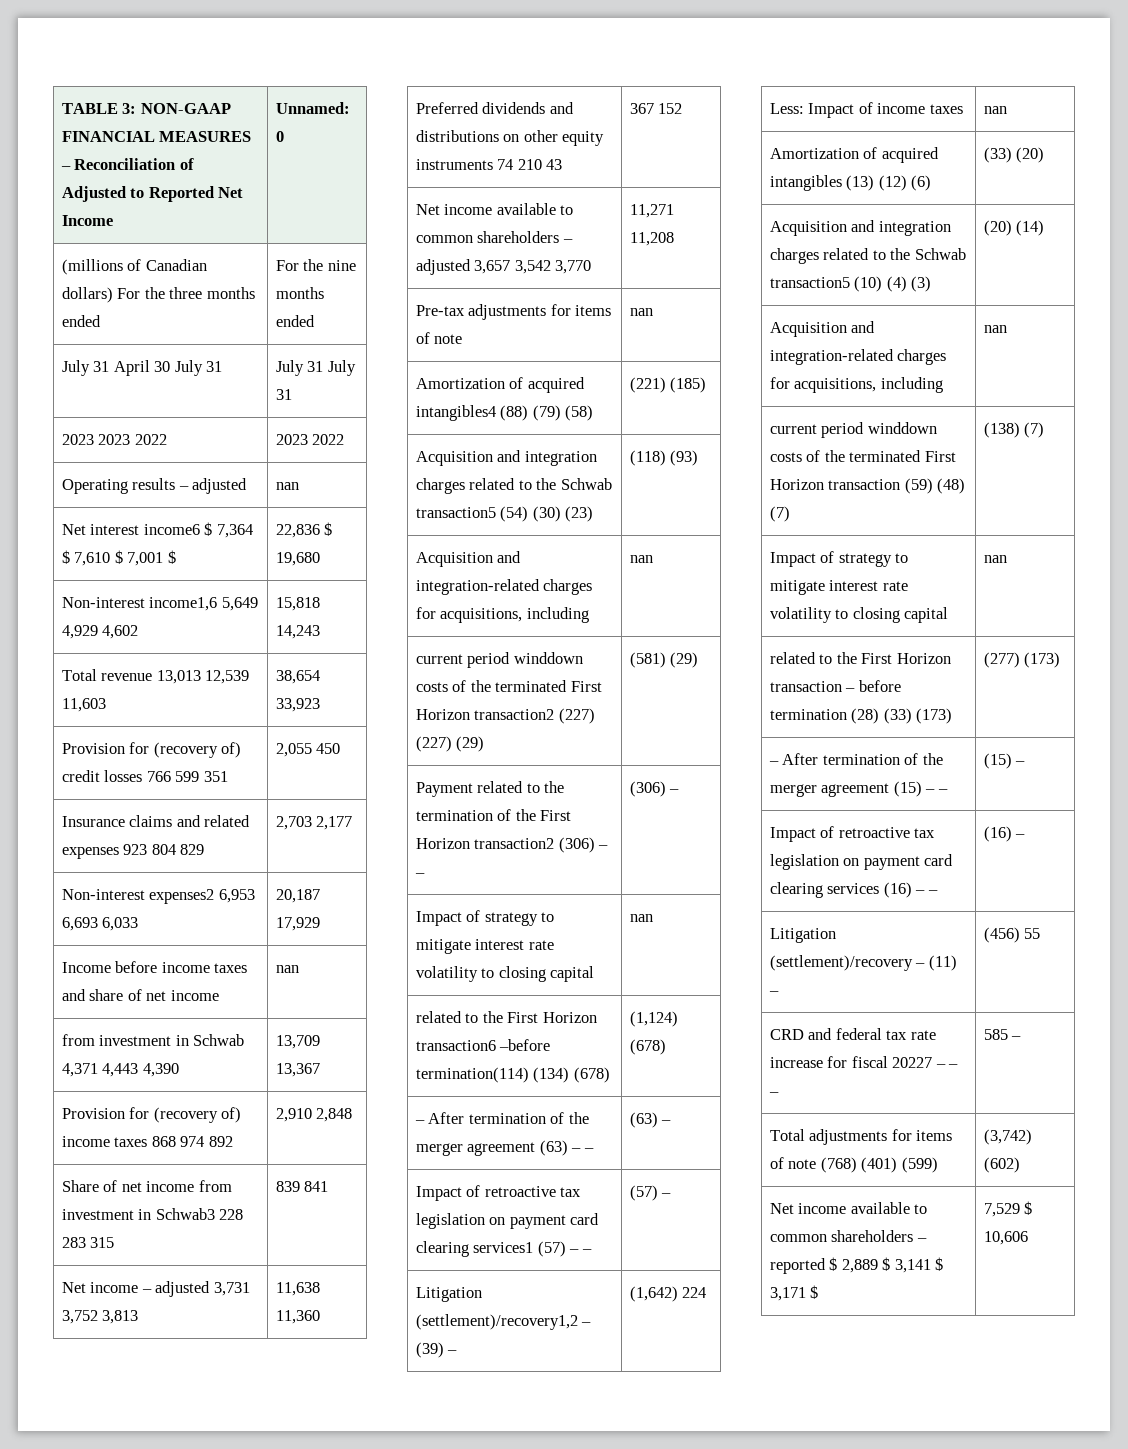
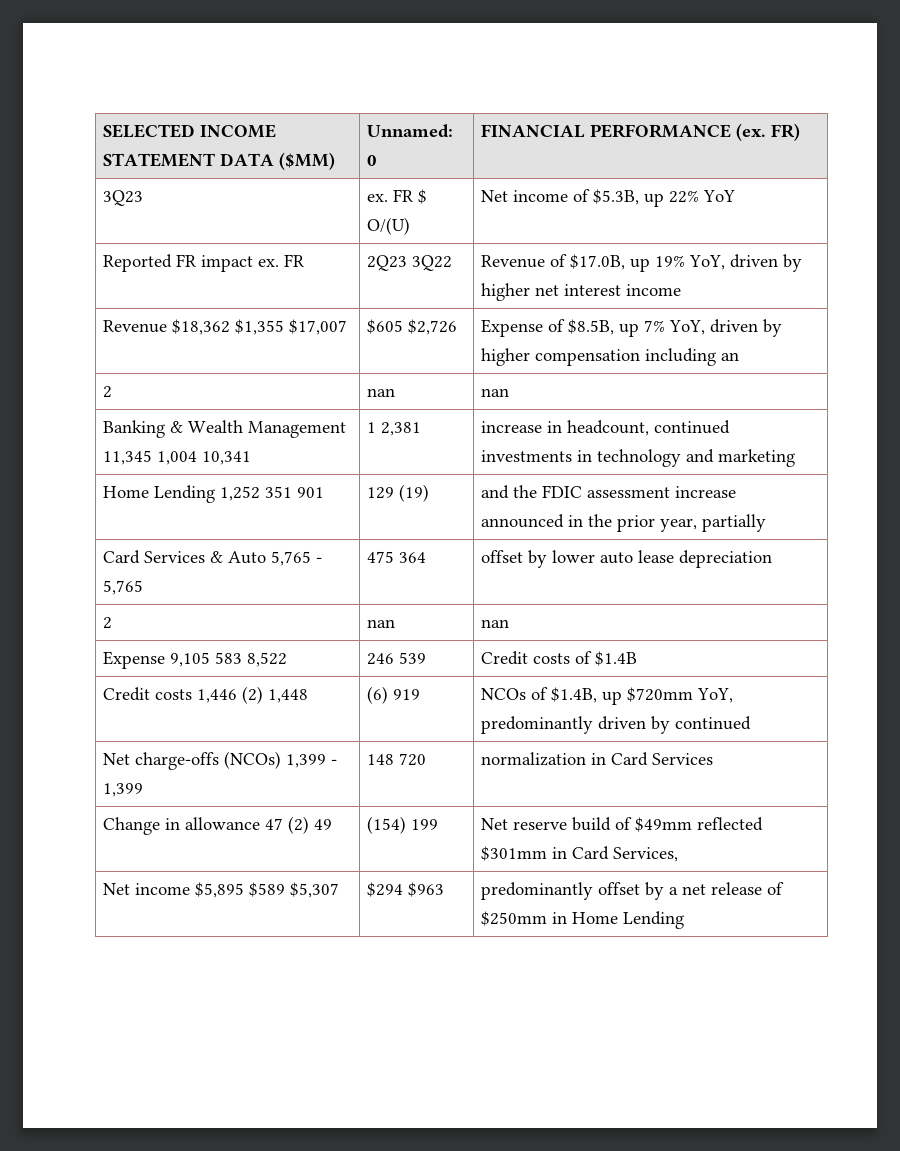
- TABLE 3: NON-GAAP FINANCIAL MEASURES – Reconciliation of Adjusted to Reported Net Income | Unnamed: 0
- (millions of Canadian dollars) For the three months ended | For the nine months ended
- July 31 April 30 July 31 | July 31 July 31
- 2023 2023 2022 | 2023 2022
- Operating results – adjusted | nan
- Net interest income6 $ 7,364 $ 7,610 $ 7,001 $ | 22,836 $ 19,680
- Non-interest income1,6 5,649 4,929 4,602 | 15,818 14,243
- Total revenue 13,013 12,539 11,603 | 38,654 33,923
- Provision for (recovery of) credit losses 766 599 351 | 2,055 450
- Insurance claims and related expenses 923 804 829 | 2,703 2,177
- Non-interest expenses2 6,953 6,693 6,033 | 20,187 17,929
- Income before income taxes and share of net income | nan
- from investment in Schwab 4,371 4,443 4,390 | 13,709 13,367
- Provision for (recovery of) income taxes 868 974 892 | 2,910 2,848
- Share of net income from investment in Schwab3 228 283 315 | 839 841
- Net income – adjusted 3,731 3,752 3,813 | 11,638 11,360
- Preferred dividends and distributions on other equity instruments 74 210 43 | 367 152
- Net income available to common shareholders – adjusted 3,657 3,542 3,770 | 11,271 11,208
- Pre-tax adjustments for items of note | nan
- Amortization of acquired intangibles4 (88) (79) (58) | (221) (185)
- Acquisition and integration charges related to the Schwab transaction5 (54) (30) (23) | (118) (93)
- Acquisition and integration-related charges for acquisitions, including | nan
- current period winddown costs of the terminated First Horizon transaction2 (227) (227) (29) | (581) (29)
- Payment related to the termination of the First Horizon transaction2 (306) – – | (306) –
- Impact of strategy to mitigate interest rate volatility to closing capital | nan
- related to the First Horizon transaction6 –before termination(114) (134) (678) | (1,124) (678)
- – After termination of the merger agreement (63) – – | (63) –
- Impact of retroactive tax legislation on payment card clearing services1 (57) – – | (57) –
- Litigation (settlement)/recovery1,2 – (39) – | (1,642) 224
- Less: Impact of income taxes | nan
- Amortization of acquired intangibles (13) (12) (6) | (33) (20)
- Acquisition and integration charges related to the Schwab transaction5 (10) (4) (3) | (20) (14)
- Acquisition and integration-related charges for acquisitions, including | nan
- current period winddown costs of the terminated First Horizon transaction (59) (48) (7) | (138) (7)
- Impact of strategy to mitigate interest rate volatility to closing capital | nan
- related to the First Horizon transaction – before termination (28) (33) (173) | (277) (173)
- – After termination of the merger agreement (15) – – | (15) –
- Impact of retroactive tax legislation on payment card clearing services (16) – – | (16) –
- Litigation (settlement)/recovery – (11) – | (456) 55
- CRD and federal tax rate increase for fiscal 20227 – – – | 585 –
- Total adjustments for items of note (768) (401) (599) | (3,742) (602)
- Net income available to common shareholders – reported $ 2,889 $ 3,141 $ 3,171 $ | 7,529 $ 10,606
+ SELECTED INCOME STATEMENT DATA ($MM) | Unnamed: 0 | FINANCIAL PERFORMANCE (ex. FR)
+ 3Q23 | ex. FR $ O/(U) | Net income of $5.3B, up 22% YoY
+ Reported FR impact ex. FR | 2Q23 3Q22 | Revenue of $17.0B, up 19% YoY, driven by higher net interest income
+ Revenue $18,362 $1,355 $17,007 | $605 $2,726 | Expense of $8.5B, up 7% YoY, driven by higher compensation including an
+ 2 | nan | nan
+ Banking & Wealth Management 11,345 1,004 10,341 | 1 2,381 | increase in headcount, continued investments in technology and marketing
+ Home Lending 1,252 351 901 | 129 (19) | and the FDIC assessment increase announced in the prior year, partially
+ Card Services & Auto 5,765 - 5,765 | 475 364 | offset by lower auto lease depreciation
+ 2 | nan | nan
+ Expense 9,105 583 8,522 | 246 539 | Credit costs of $1.4B
+ Credit costs 1,446 (2) 1,448 | (6) 919 | NCOs of $1.4B, up $720mm YoY, predominantly driven by continued
+ Net charge-offs (NCOs) 1,399 - 1,399 | 148 720 | normalization in Card Services
+ Change in allowance 47 (2) 49 | (154) 199 | Net reserve build of $49mm reflected $301mm in Card Services,
+ Net income $5,895 $589 $5,307 | $294 $963 | predominantly offset by a net release of $250mm in Home Lending

